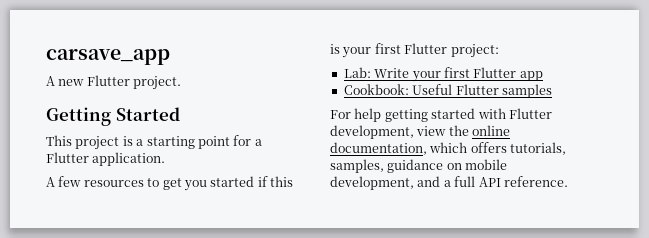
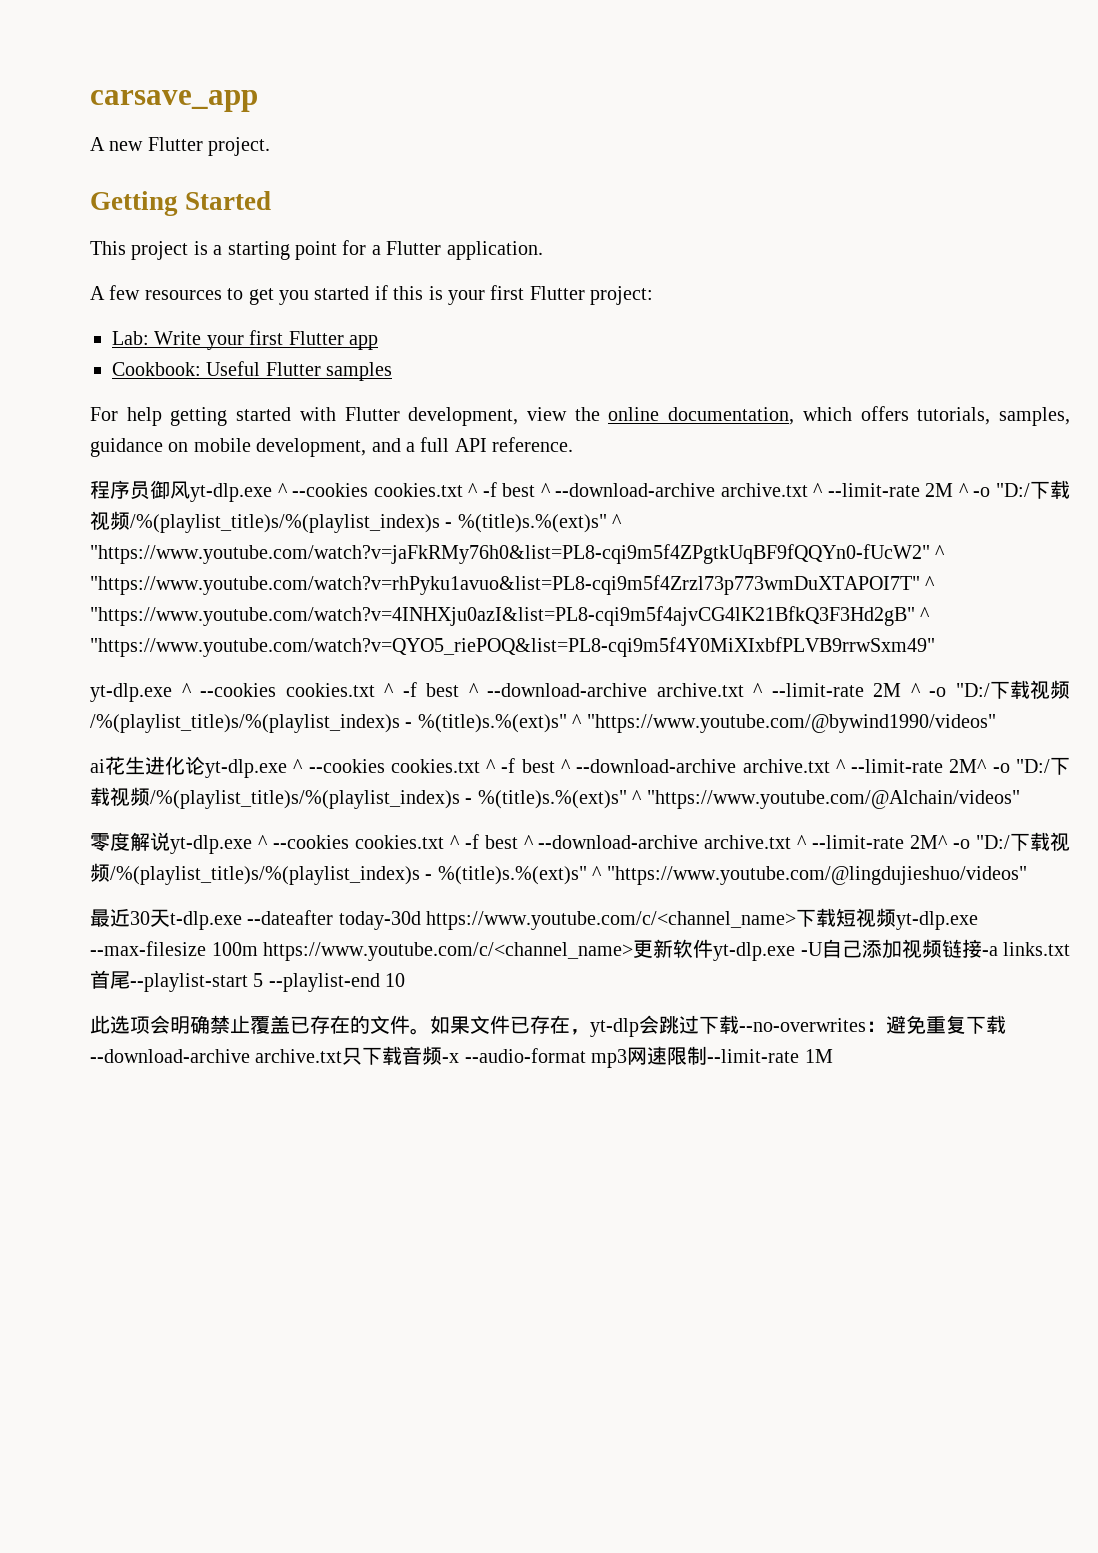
+ 程序员御风yt-dlp.exe ^ --cookies cookies.txt ^ -f best ^ --download-archive archive.txt ^ --limit-rate 2M ^ -o "D:/下载视频/%(playlist_title)s/%(playlist_index)s - %(title)s.%(ext)s" ^ "https://www.youtube.com/watch?v=jaFkRMy76h0&list=PL8-cqi9m5f4ZPgtkUqBF9fQQYn0-fUcW2" ^ "https://www.youtube.com/watch?v=rhPyku1avuo&list=PL8-cqi9m5f4Zrzl73p773wmDuXTAPOI7T" ^ "https://www.youtube.com/watch?v=4INHXju0azI&list=PL8-cqi9m5f4ajvCG4lK21BfkQ3F3Hd2gB" ^ "https://www.youtube.com/watch?v=QYO5_riePOQ&list=PL8-cqi9m5f4Y0MiXIxbfPLVB9rrwSxm49"
+ yt-dlp.exe ^ --cookies cookies.txt ^ -f best ^ --download-archive archive.txt ^ --limit-rate 2M ^ -o "D:/下载视频/%(playlist_title)s/%(playlist_index)s - %(title)s.%(ext)s" ^ "https://www.youtube.com/@bywind1990/videos"
+ ai花生进化论yt-dlp.exe ^ --cookies cookies.txt ^ -f best ^ --download-archive archive.txt ^ --limit-rate 2M^ -o "D:/下载视频/%(playlist_title)s/%(playlist_index)s - %(title)s.%(ext)s" ^ "https://www.youtube.com/@Alchain/videos"
+ 零度解说yt-dlp.exe ^ --cookies cookies.txt ^ -f best ^ --download-archive archive.txt ^ --limit-rate 2M^ -o "D:/下载视频/%(playlist_title)s/%(playlist_index)s - %(title)s.%(ext)s" ^ "https://www.youtube.com/@lingdujieshuo/videos"
+ 最近30天t-dlp.exe --dateafter today-30d https://www.youtube.com/c/<channel_name>下载短视频yt-dlp.exe --max-filesize 100m https://www.youtube.com/c/<channel_name>更新软件yt-dlp.exe -U自己添加视频链接-a links.txt首尾--playlist-start 5 --playlist-end 10
+ 此选项会明确禁止覆盖已存在的文件。如果文件已存在，yt-dlp会跳过下载--no-overwrites：避免重复下载--download-archive archive.txt只下载音频-x --audio-format mp3网速限制--limit-rate 1M

